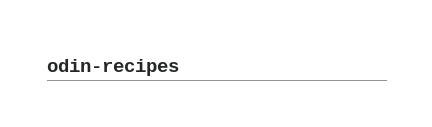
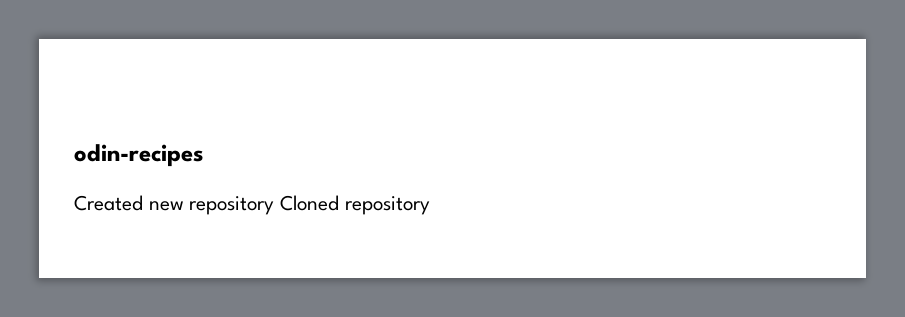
+ Created new repository Cloned repository

